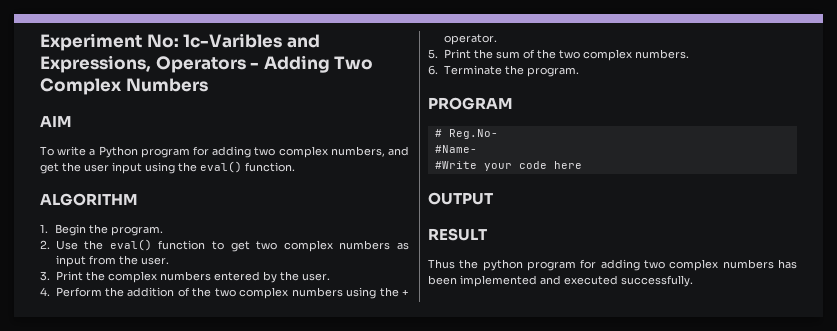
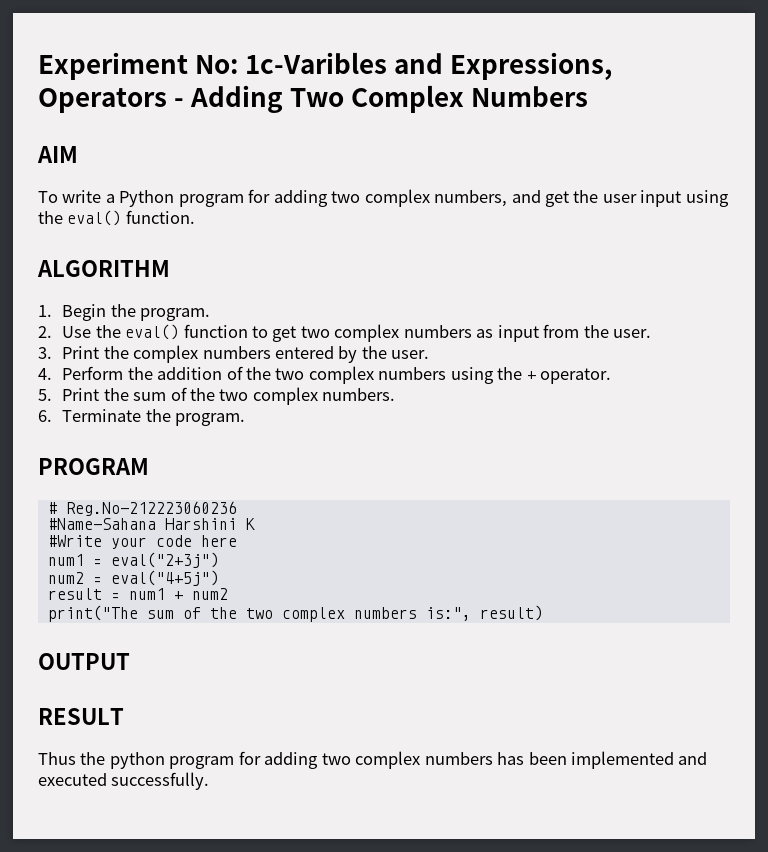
- # Reg.No-
- #Name-
+ # Reg.No-212223060236
+ #Name-Sahana Harshini K
+ num1 = eval("2+3j")
+ num2 = eval("4+5j")
+ result = num1 + num2
+ print("The sum of the two complex numbers is:", result)

